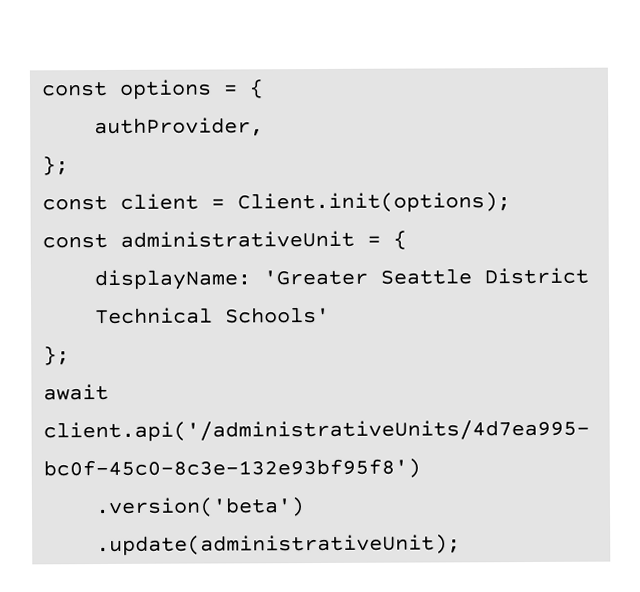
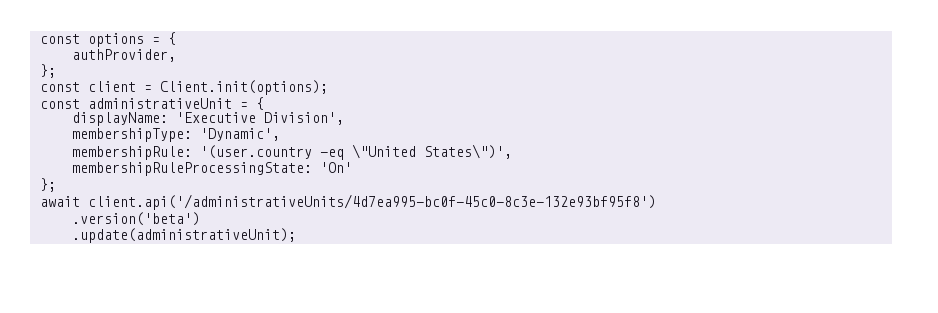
- displayName: 'Greater Seattle District Technical Schools'
+ displayName: 'Executive Division',
+ membershipType: 'Dynamic',
+ membershipRule: '(user.country -eq \"United States\")',
+ membershipRuleProcessingState: 'On'

